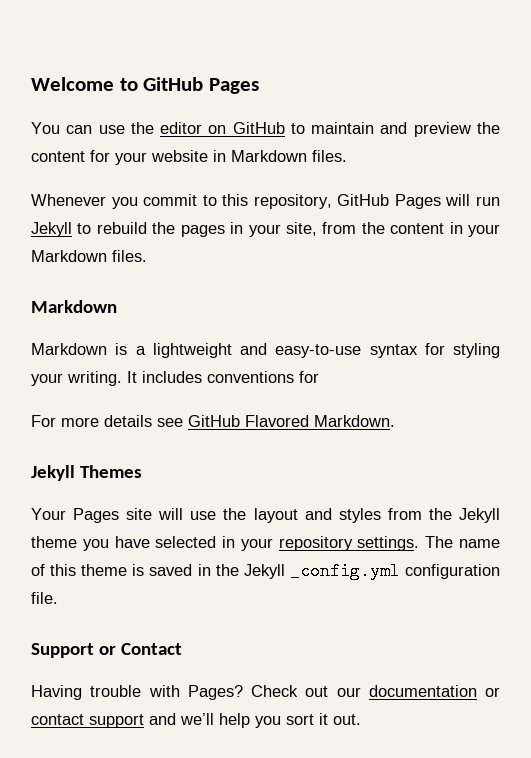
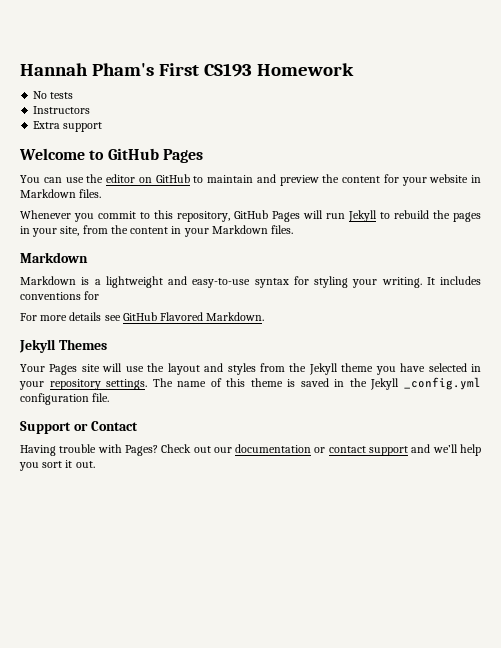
+ Hannah Pham's First CS193 Homework
+ No tests
+ Instructors
+ Extra support

